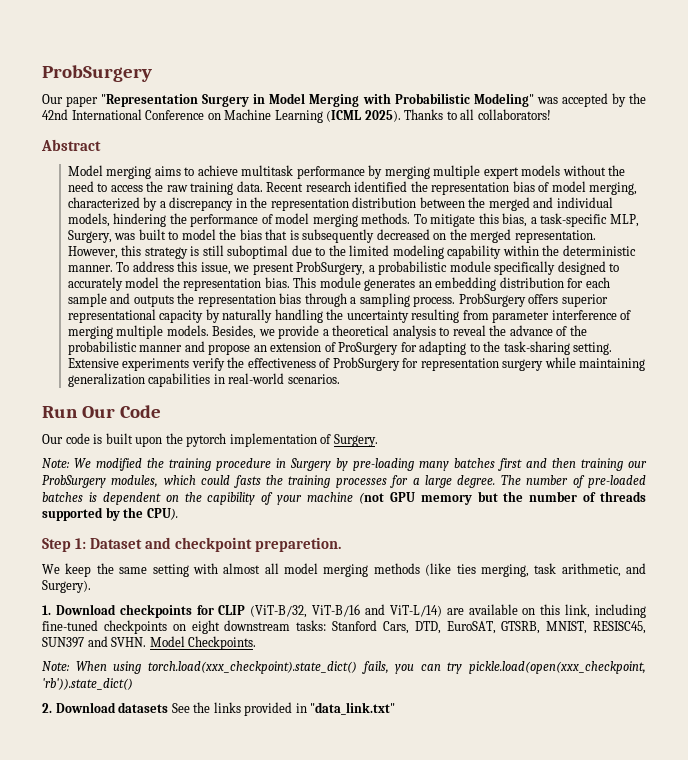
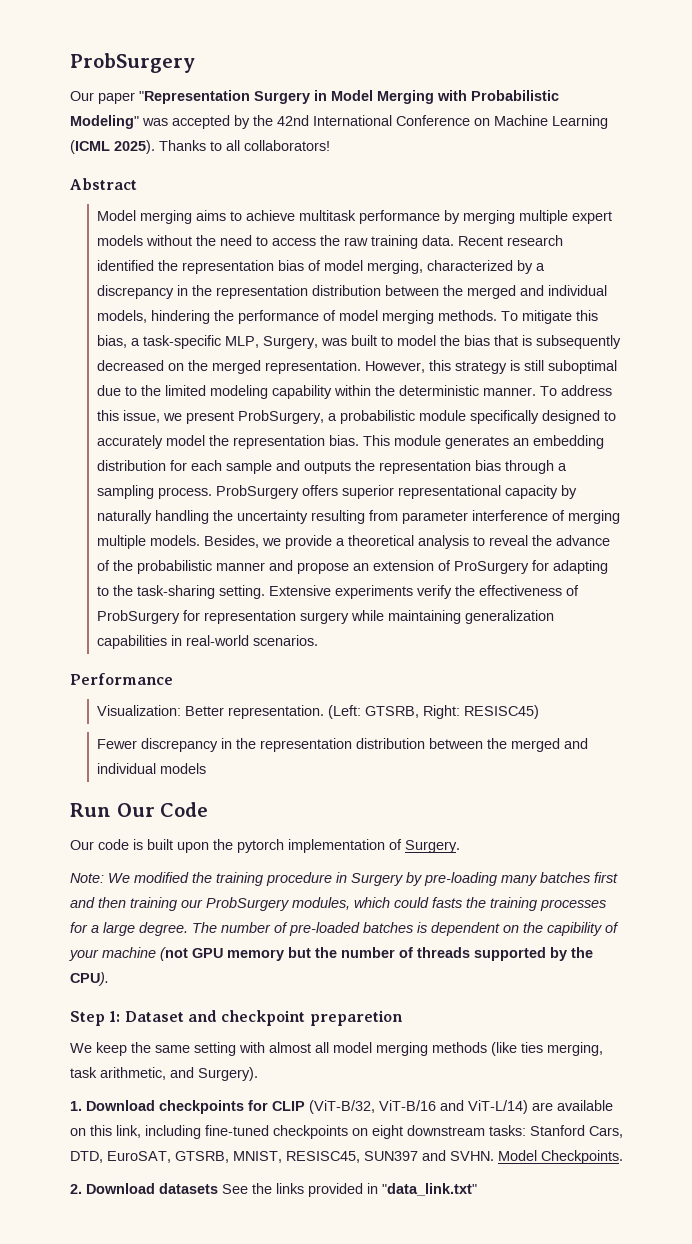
+ Performance
+ Visualization: Better representation. (Left: GTSRB, Right: RESISC45)
+ Fewer discrepancy in the representation distribution between the merged and individual models
- Step 1: Dataset and checkpoint preparetion.
+ Step 1: Dataset and checkpoint preparetion
- Note: When using torch.load(xxx_checkpoint).state_dict() fails, you can try pickle.load(open(xxx_checkpoint, 'rb')).state_dict()

